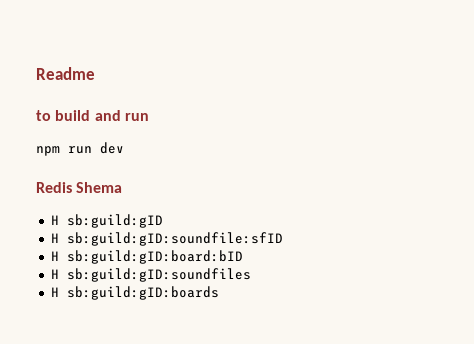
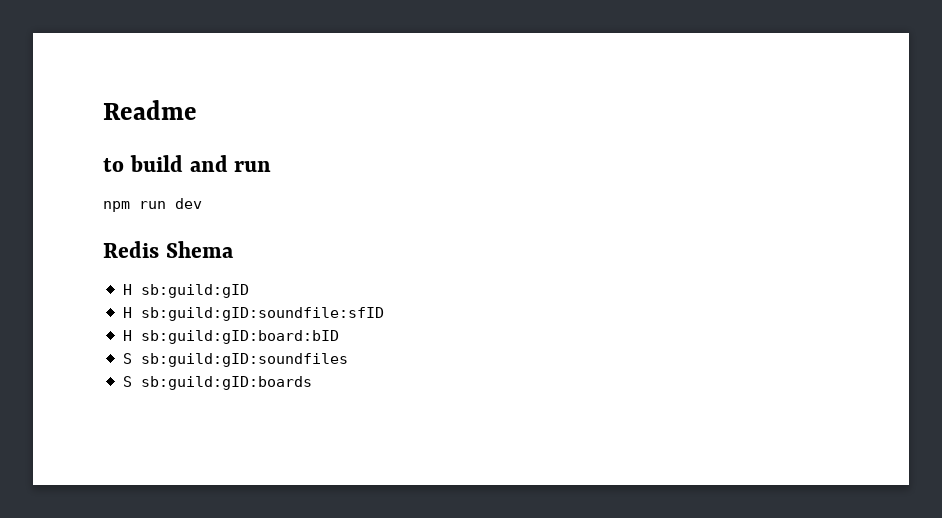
- H sb:guild:gID:soundfiles
+ S sb:guild:gID:soundfiles
- H sb:guild:gID:boards
+ S sb:guild:gID:boards

